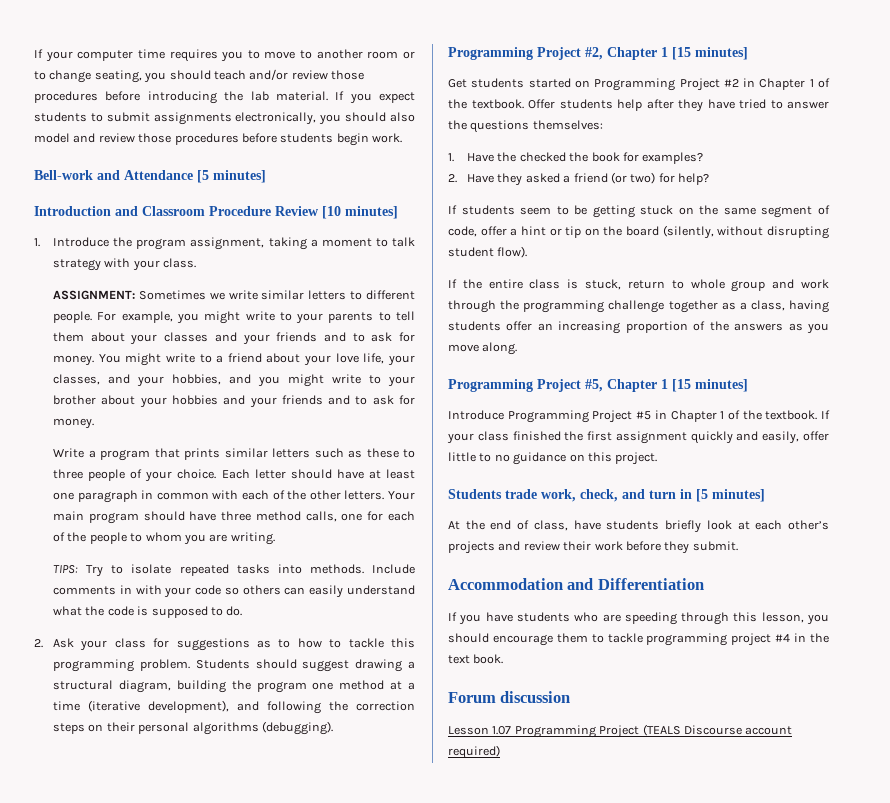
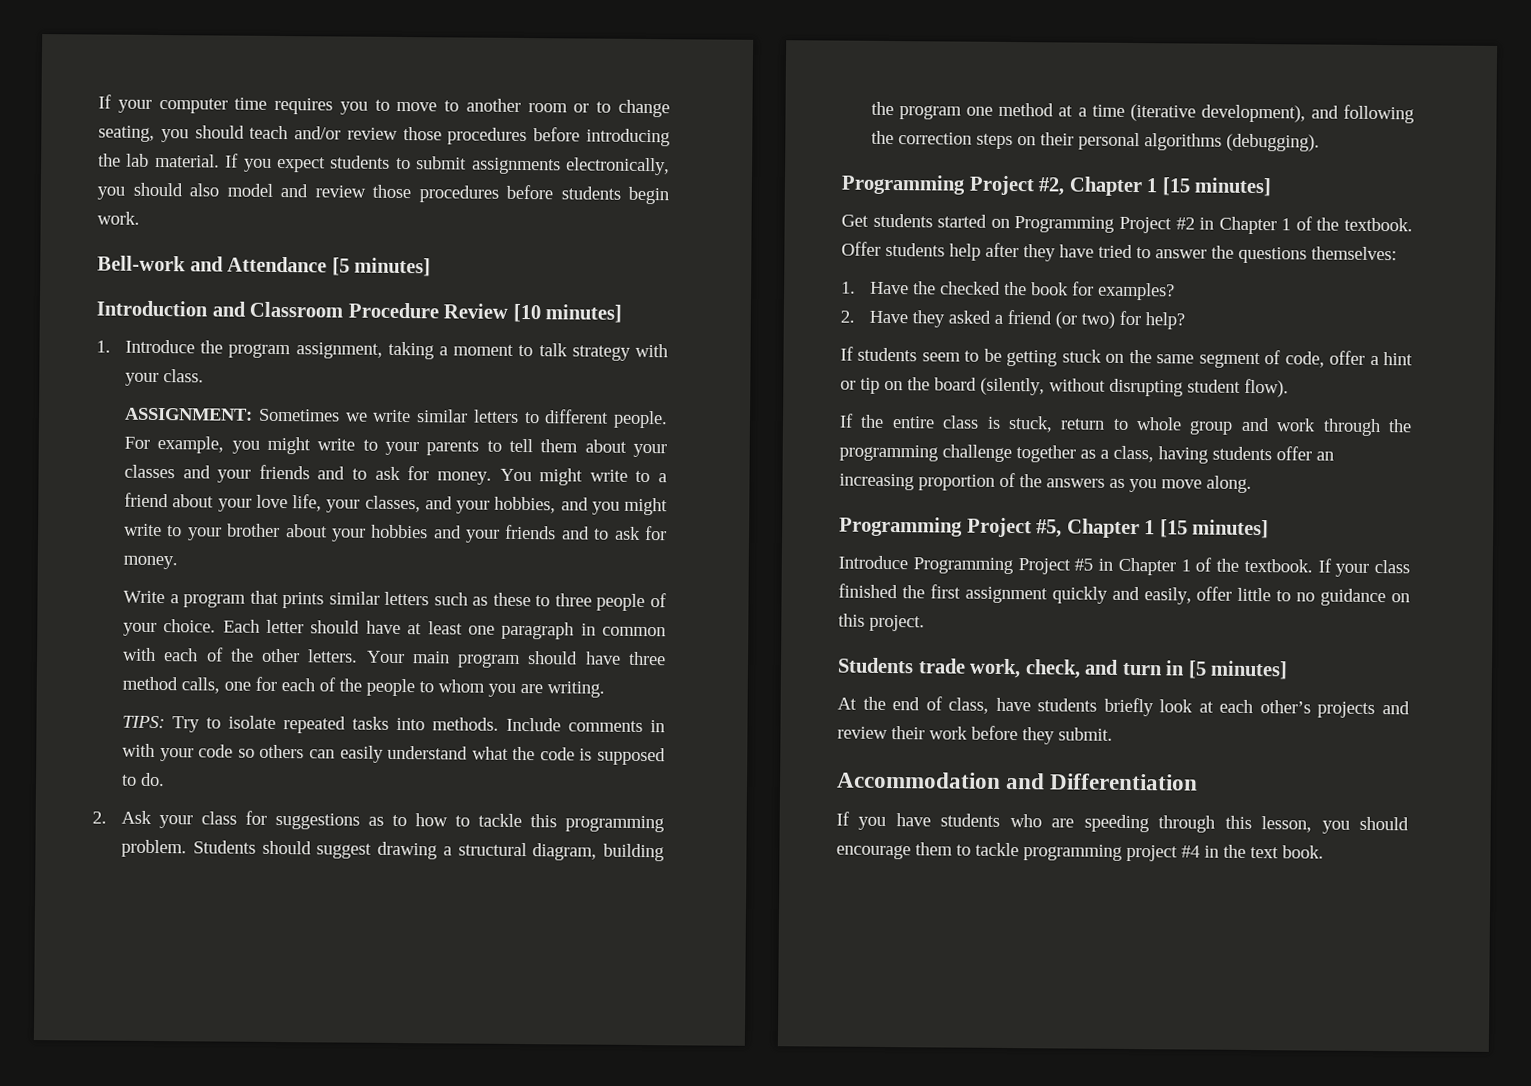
- Forum discussion
- Lesson 1.07 Programming Project (TEALS Discourse account required)

